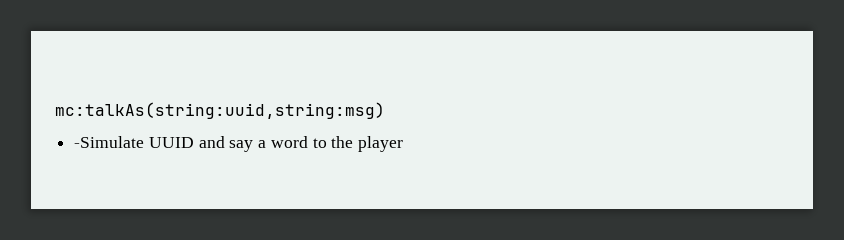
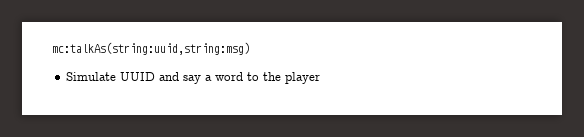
- -Simulate UUID and say a word to the player
+ Simulate UUID and say a word to the player

